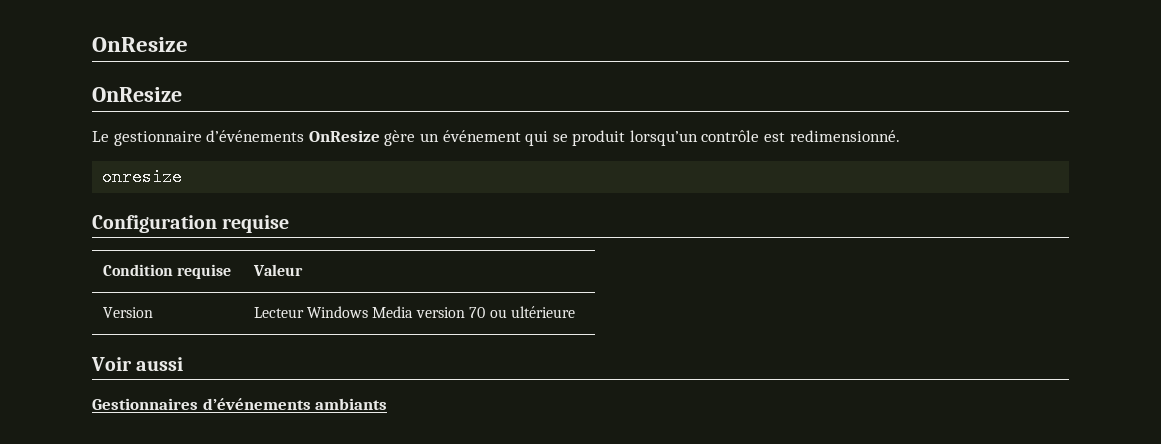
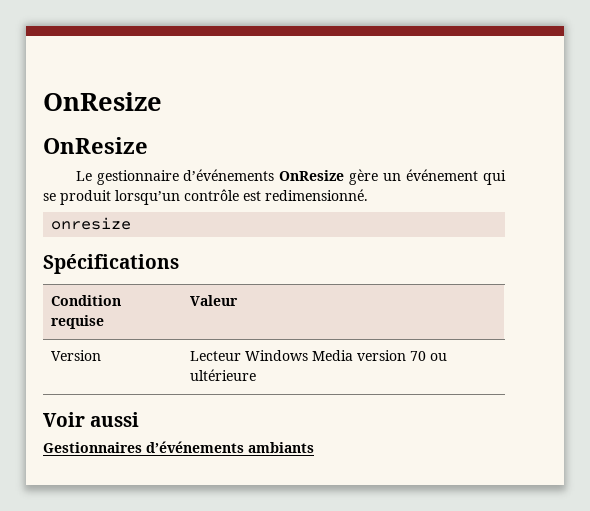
- Configuration requise
+ Spécifications

